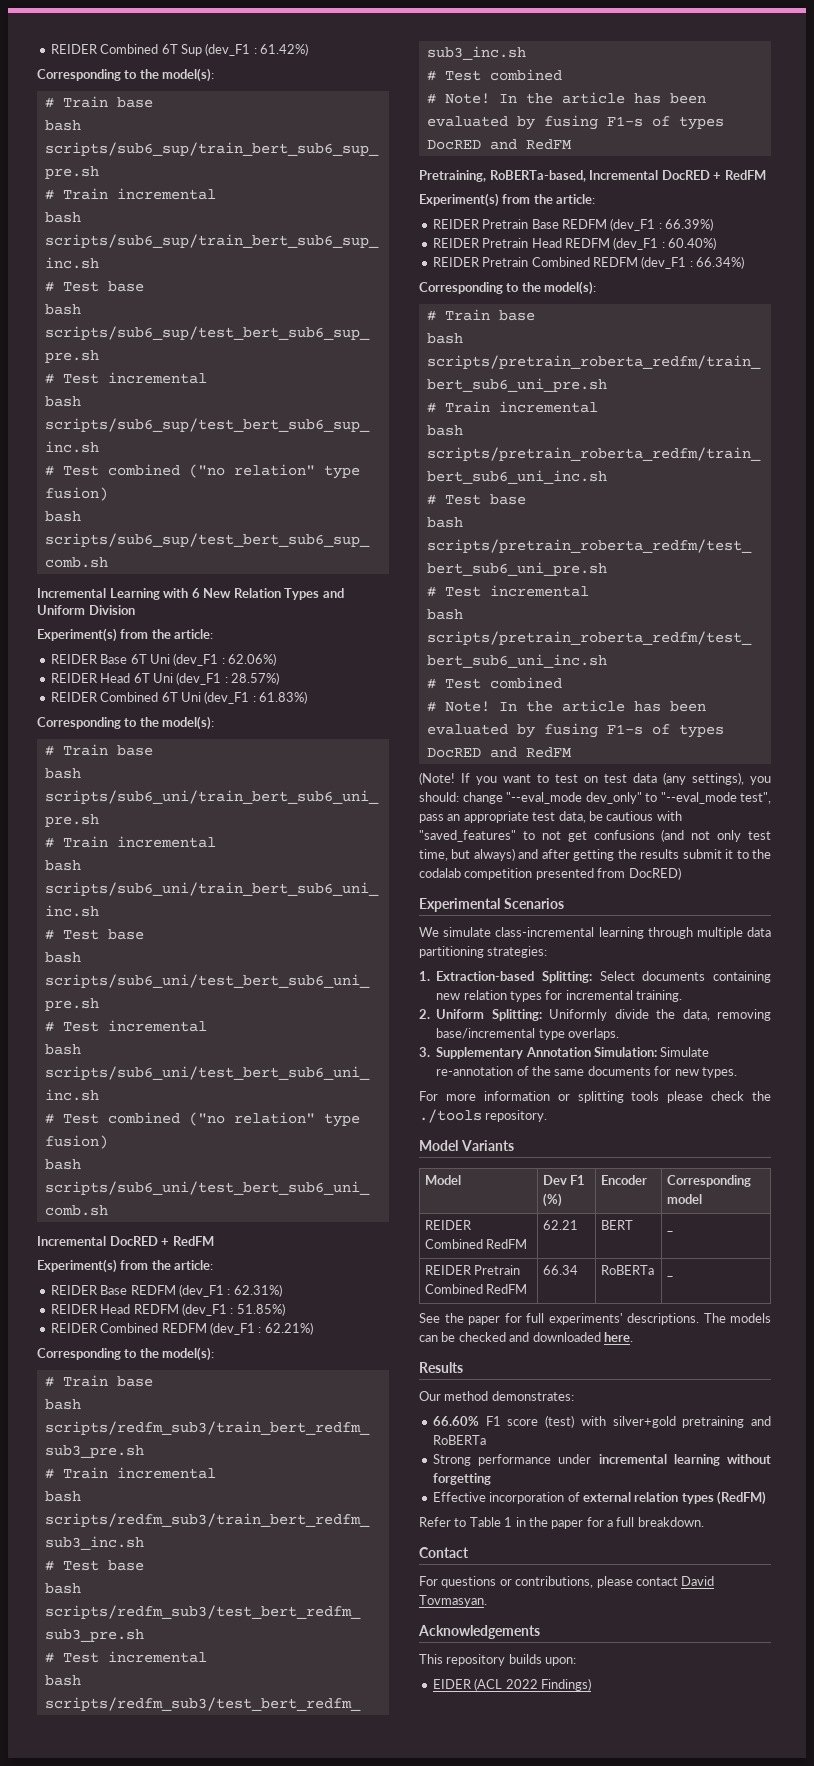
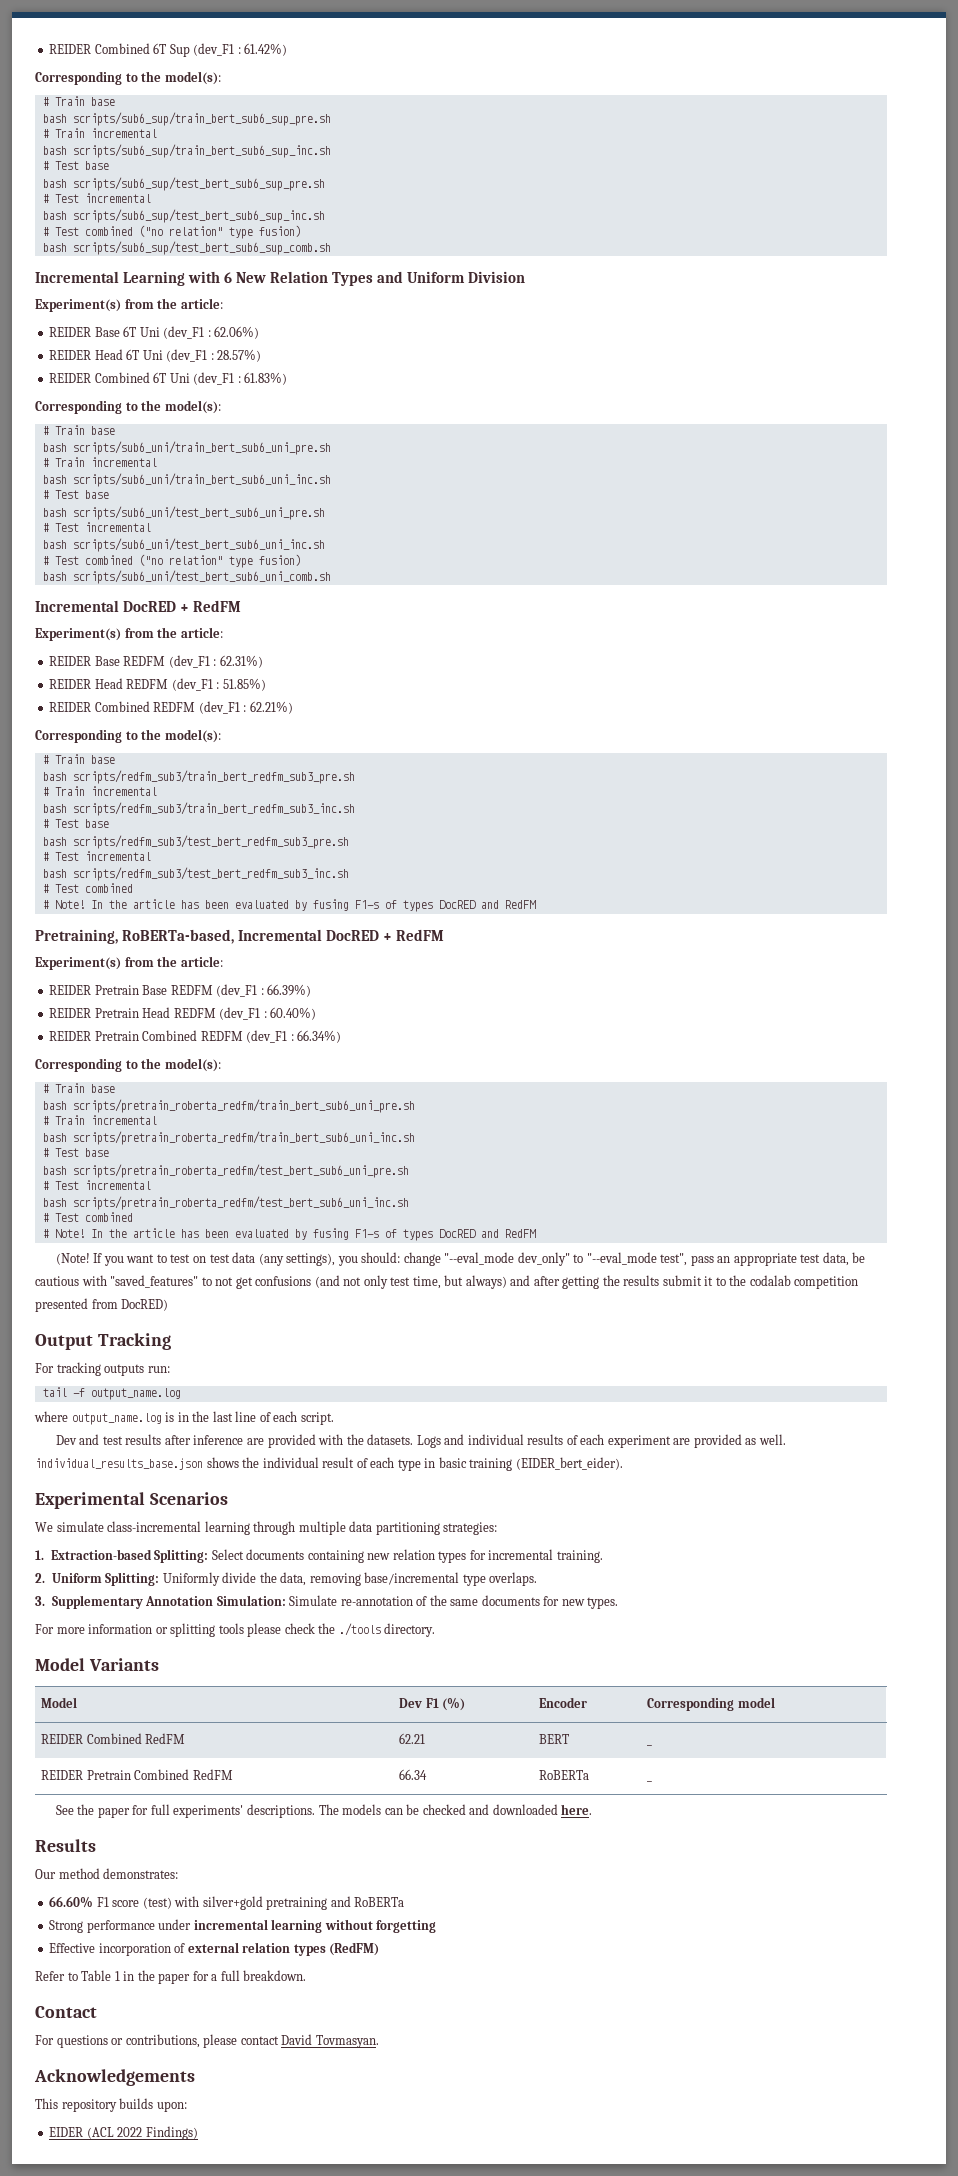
+ Output Tracking
+ For tracking outputs run:
+ tail -f output_name.log
+ where output_name.log is in the last line of each script.
+ Dev and test results after inference are provided with the datasets. Logs and individual results of each experiment are provided as well. individual_results_base.json shows the individual result of each type in basic training (EIDER_bert_eider).
- For more information or splitting tools please check the ./tools repository.
+ For more information or splitting tools please check the ./tools directory.

